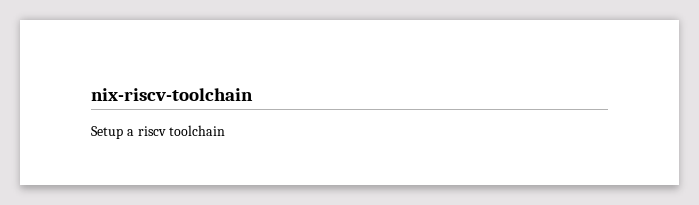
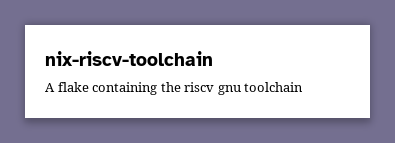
- Setup a riscv toolchain
+ A flake containing the riscv gnu toolchain

